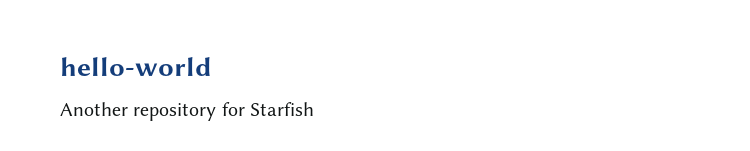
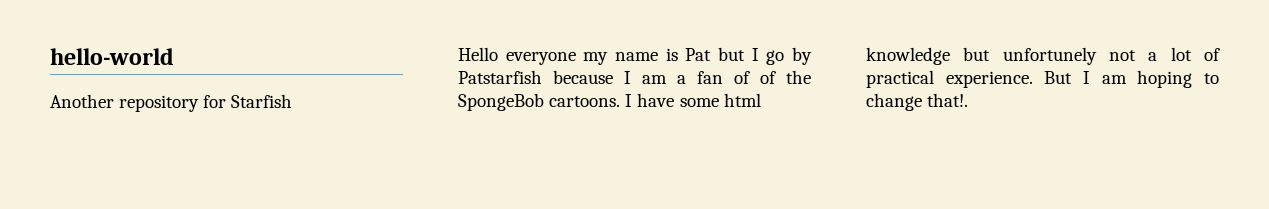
+ Hello everyone my name is Pat but I go by Patstarfish because I am a fan of of the SpongeBob cartoons. I have some html knowledge but unfortunely not a lot of practical experience. But I am hoping to change that!.

